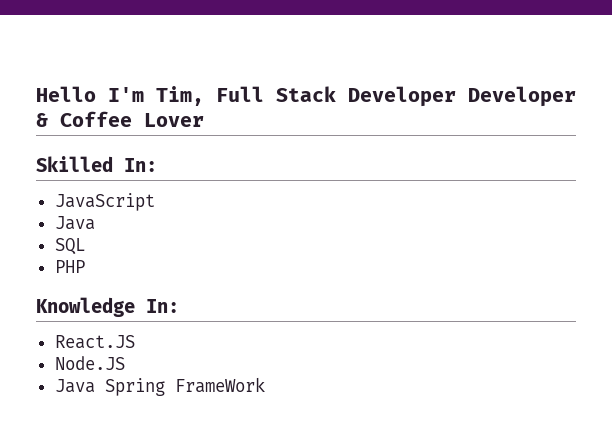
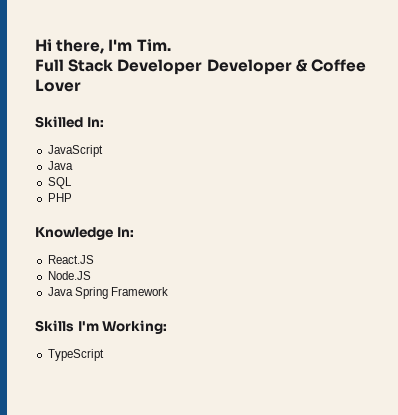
- Hello I'm Tim, Full Stack Developer Developer & Coffee Lover
+ Hi there, I'm Tim.
+ Full Stack Developer Developer & Coffee Lover
- Java Spring FrameWork
+ Java Spring Framework
+ Skills I'm Working:
+ TypeScript

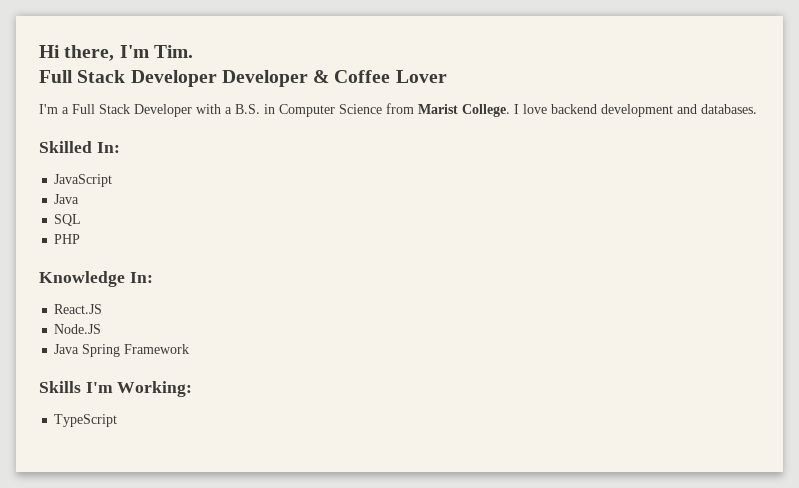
+ I'm a Full Stack Developer with a B.S. in Computer Science from Marist College. I love backend development and databases.

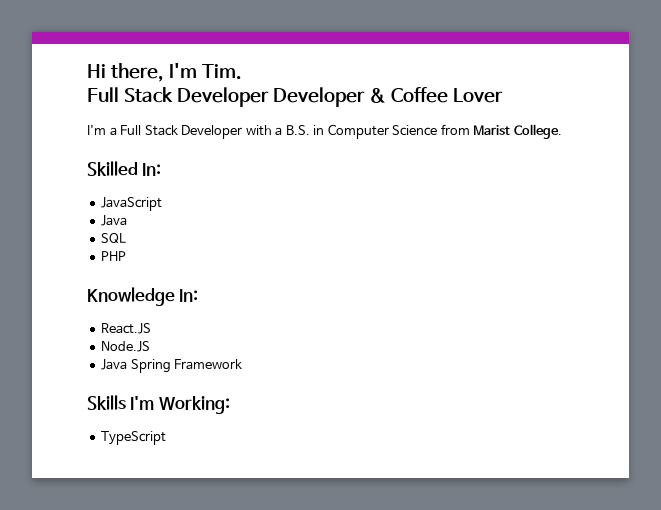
- I love backend development and databases.

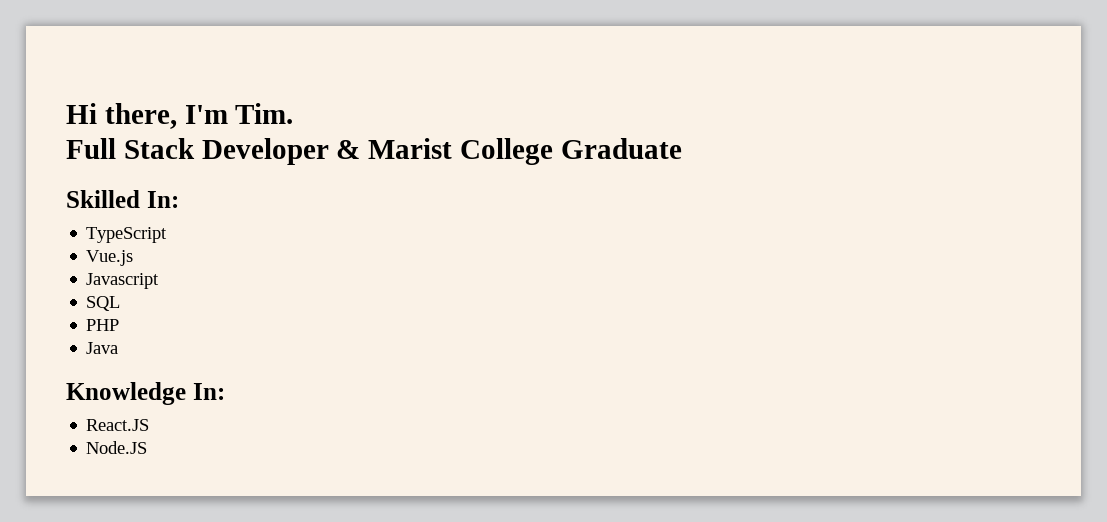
- Full Stack Developer Developer & Coffee Lover
- I'm a Full Stack Developer with a B.S. in Computer Science from Marist College.
+ Full Stack Developer & Marist College Graduate
- JavaScript
- Java
+ TypeScript
+ Vue.js
+ Javascript
+ Java
- Java Spring Framework
- Skills I'm Working:
- TypeScript

